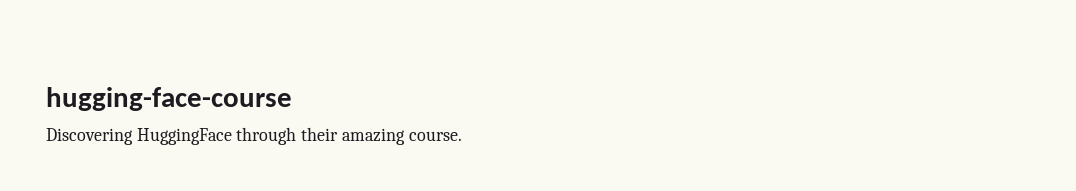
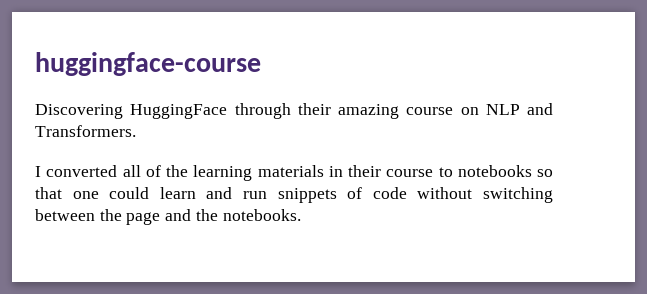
- hugging-face-course
+ huggingface-course
- Discovering HuggingFace through their amazing course.
+ Discovering HuggingFace through their amazing course on NLP and Transformers.
+ I converted all of the learning materials in their course to notebooks so that one could learn and run snippets of code without switching between the page and the notebooks.

